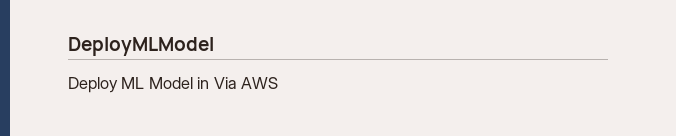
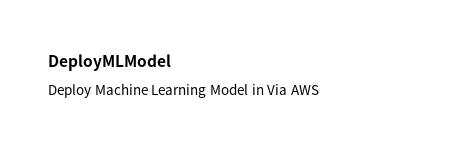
- Deploy ML Model in Via AWS
+ Deploy Machine Learning Model in Via AWS

